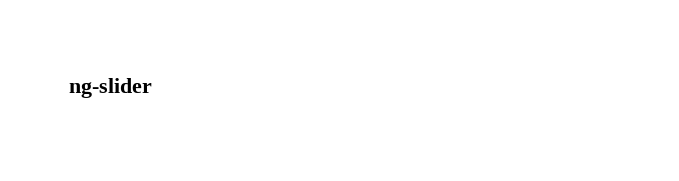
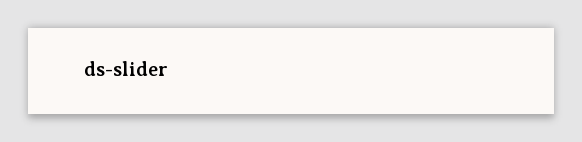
- ng-slider
+ ds-slider

